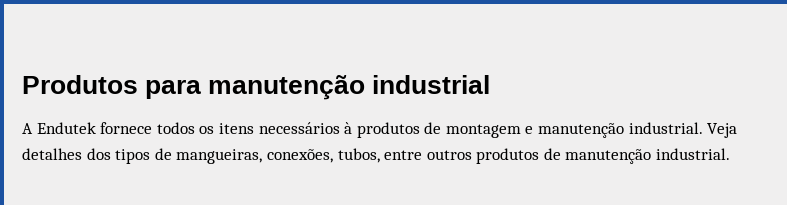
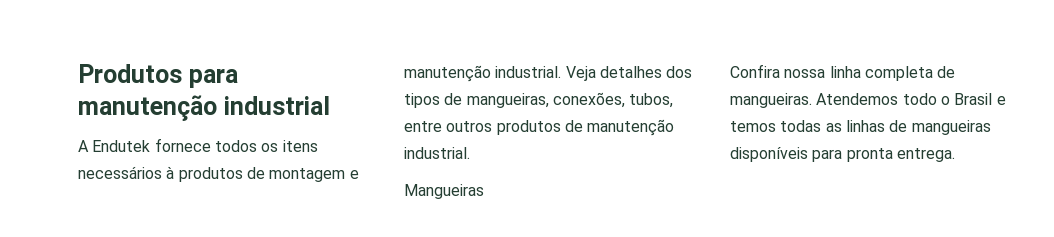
+ Mangueiras
+ Confira nossa linha completa de mangueiras. Atendemos todo o Brasil e temos todas as linhas de mangueiras disponíveis para pronta entrega.

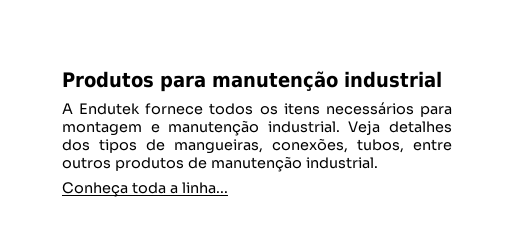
- A Endutek fornece todos os itens necessários à produtos de montagem e manutenção industrial.
+ A Endutek fornece todos os itens necessários para montagem e manutenção industrial.
- Mangueiras
- Confira nossa linha completa de mangueiras. Atendemos todo o Brasil e temos todas as linhas de mangueiras disponíveis para pronta entrega.
+ Conheça toda a linha...

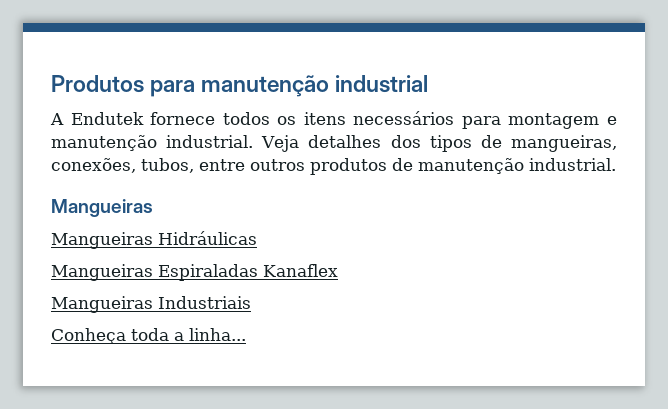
  Veja detalhes dos tipos de mangueiras, conexões, tubos, entre outros produtos de manutenção industrial.
+ Mangueiras
+ Mangueiras Hidráulicas
+ Mangueiras Espiraladas Kanaflex
+ Mangueiras Industriais

